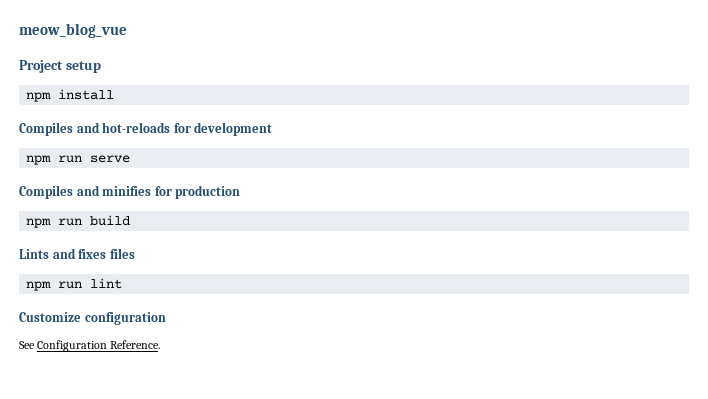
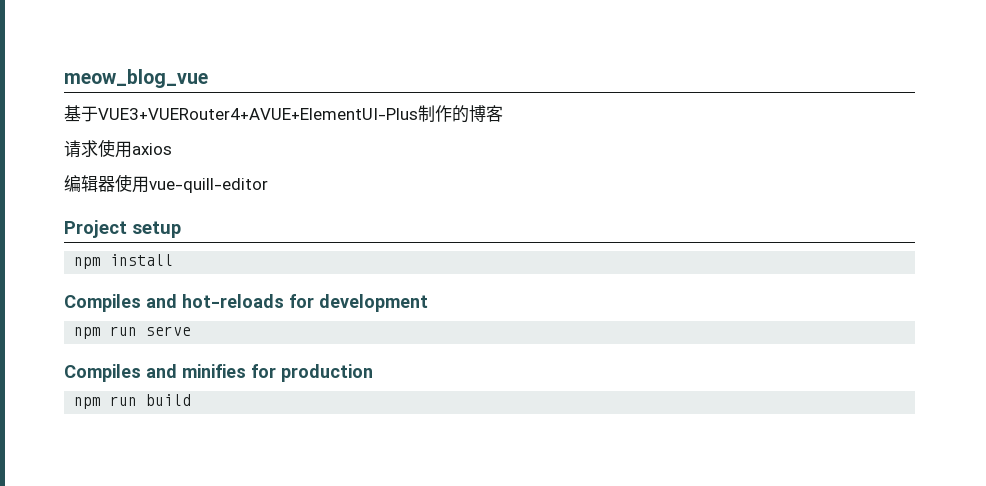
+ 基于VUE3+VUERouter4+AVUE+ElementUI-Plus制作的博客
+ 请求使用axios
+ 编辑器使用vue-quill-editor
- Lints and fixes files
- npm run lint
- Customize configuration
- See Configuration Reference.

